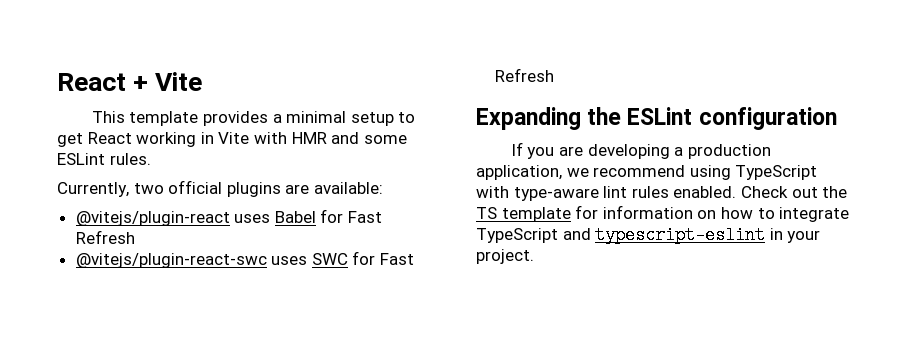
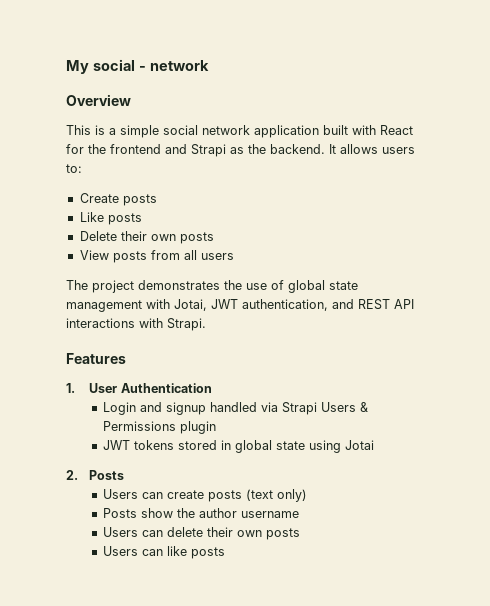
- React + Vite
- This template provides a minimal setup to get React working in Vite with HMR and some ESLint rules.
- Currently, two official plugins are available:
- @vitejs/plugin-react uses Babel for Fast Refresh
- @vitejs/plugin-react-swc uses SWC for Fast Refresh
- Expanding the ESLint configuration
- If you are developing a production application, we recommend using TypeScript with type-aware lint rules enabled. Check out the TS template for information on how to integrate TypeScript and typescript-eslint in your project.
+ My social - network
+ Overview
+ This is a simple social network application built with React for the frontend and Strapi as the backend. It allows users to:
+ Create posts
+ Like posts
+ Delete their own posts
+ View posts from all users
+ The project demonstrates the use of global state management with Jotai, JWT authentication, and REST API interactions with Strapi.
+ Features
+ 1. User Authentication
+ Login and signup handled via Strapi Users & Permissions plugin
+ JWT tokens stored in global state using Jotai
+ 2. Posts
+ Users can create posts (text only)
+ Posts show the author username
+ Users can delete their own posts
+ Users can like posts

